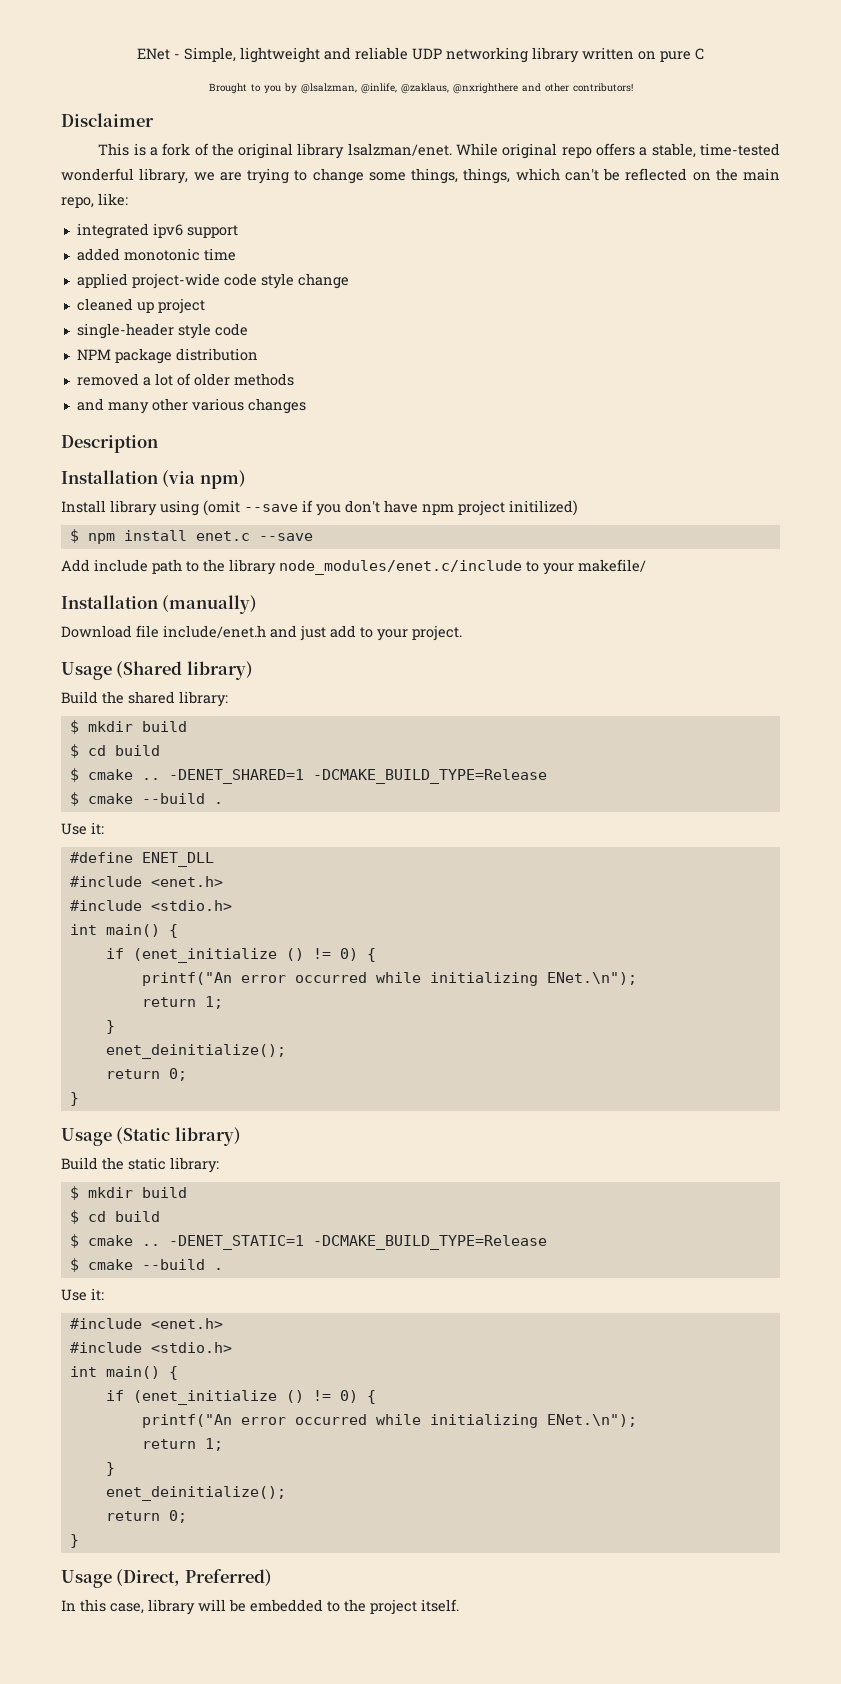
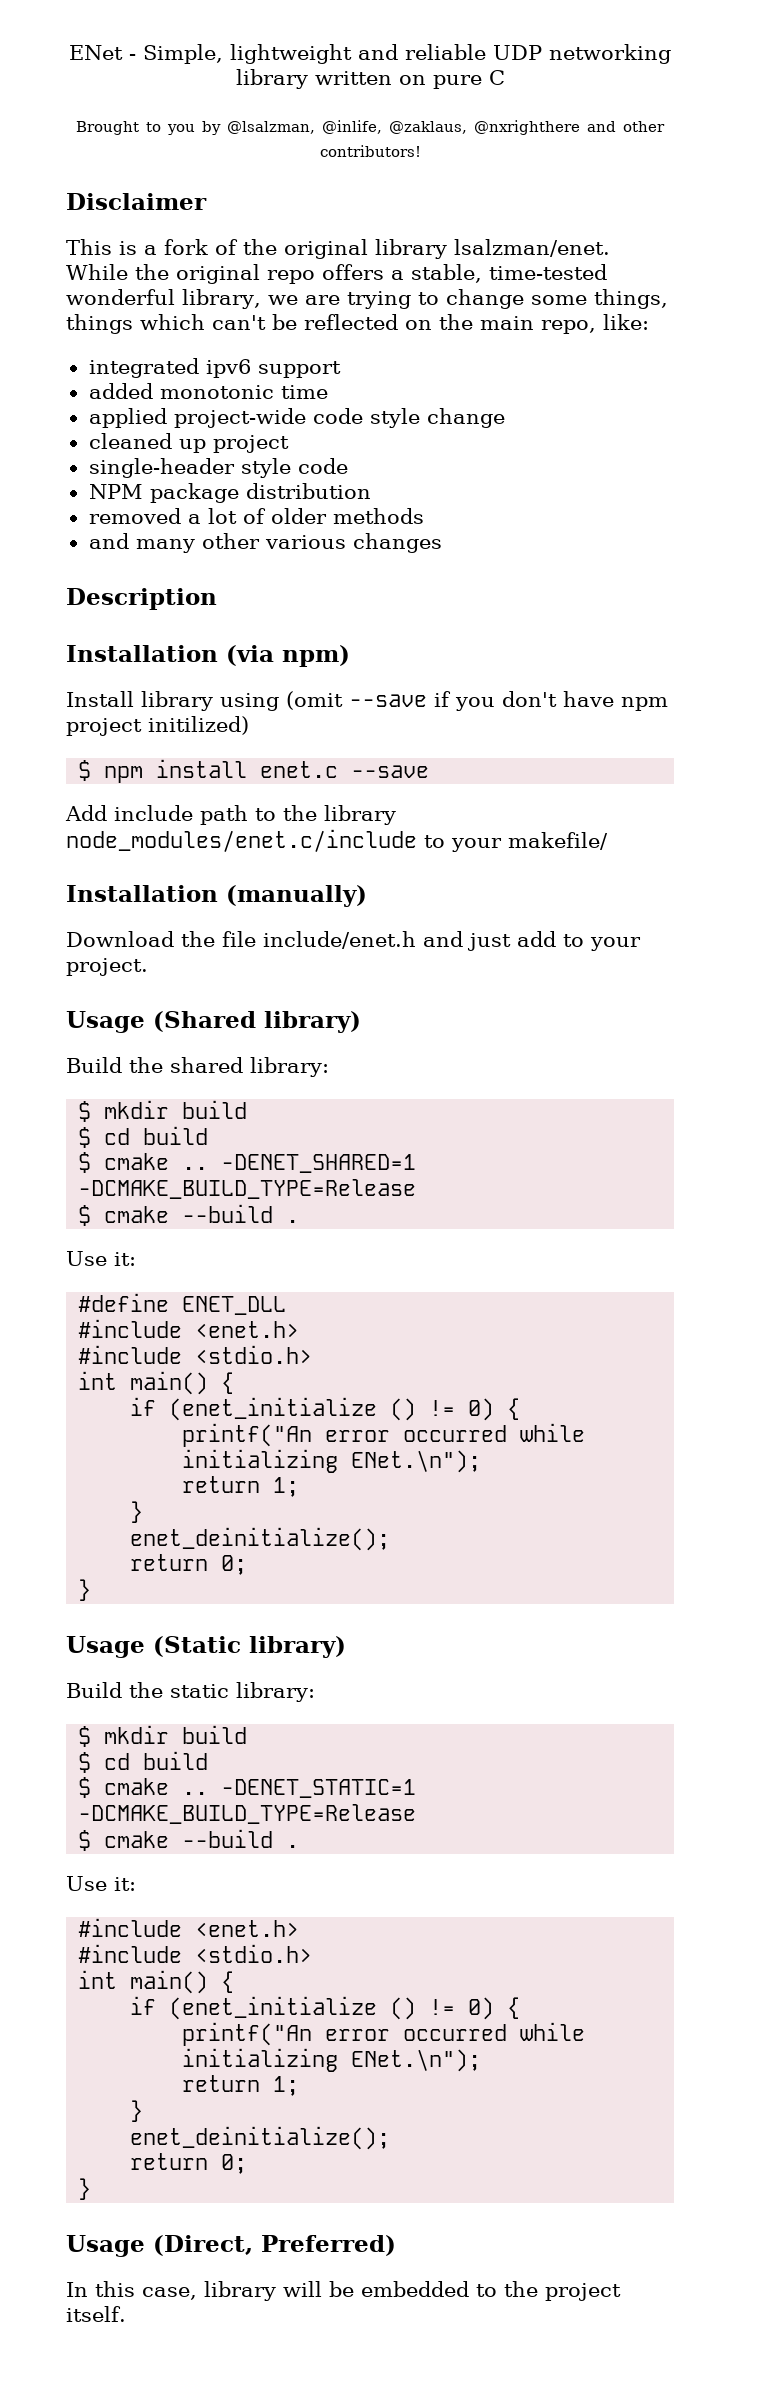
- While original repo offers a stable, time-tested wonderful library, we are trying to change some things, things, which can't be reflected on the main repo, like:
+ While the original repo offers a stable, time-tested wonderful library, we are trying to change some things, things which can't be reflected on the main repo, like:
- Download file include/enet.h and just add to your project.
+ Download the file include/enet.h and just add to your project.

